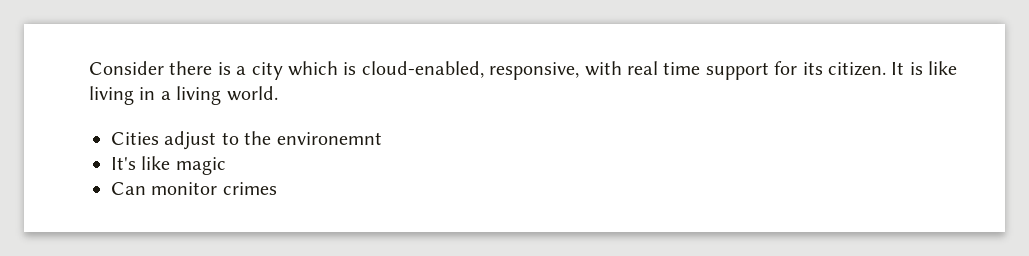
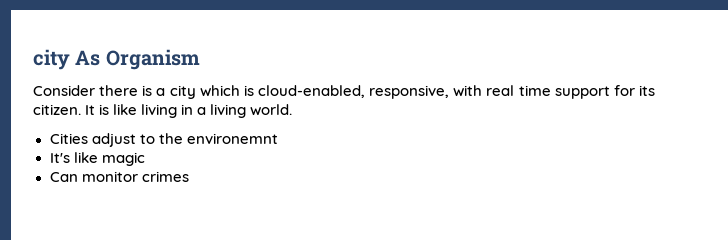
+ city As Organism

